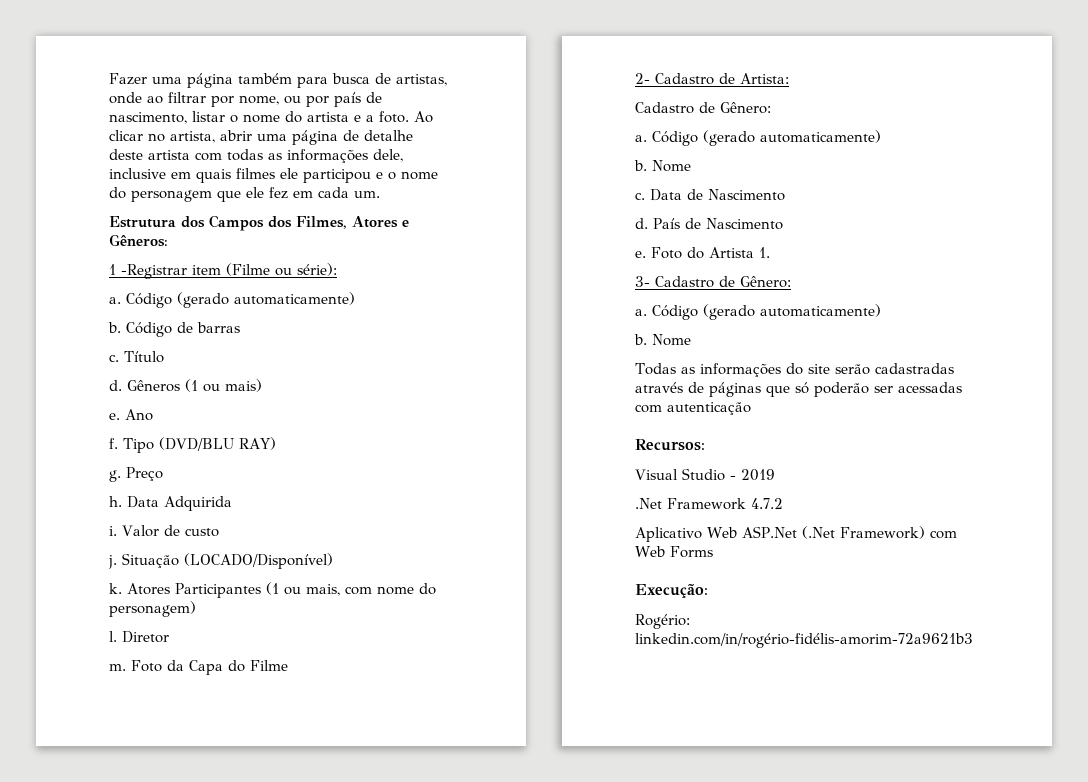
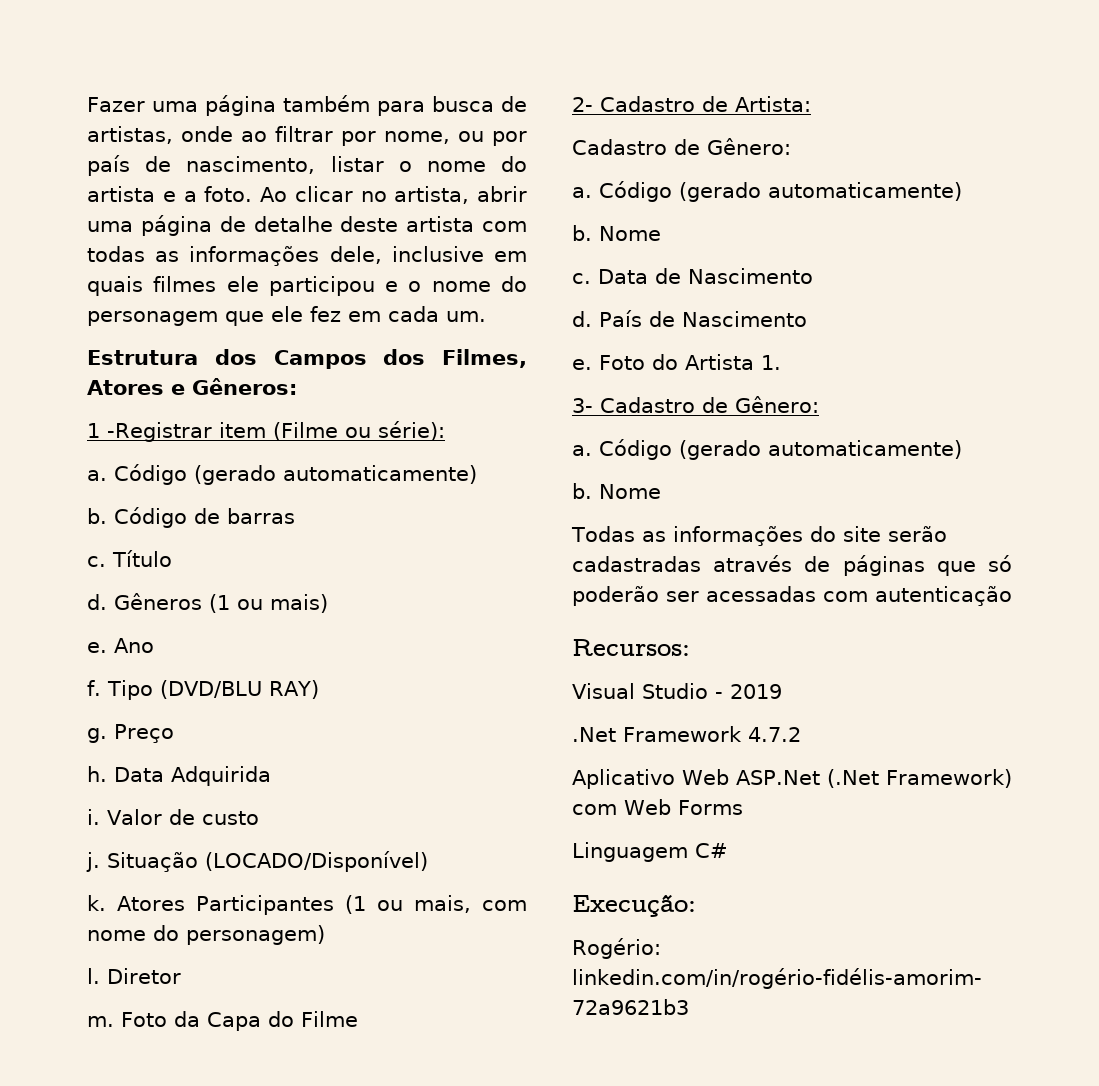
+ Linguagem C#

